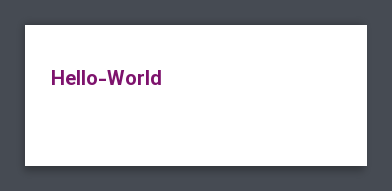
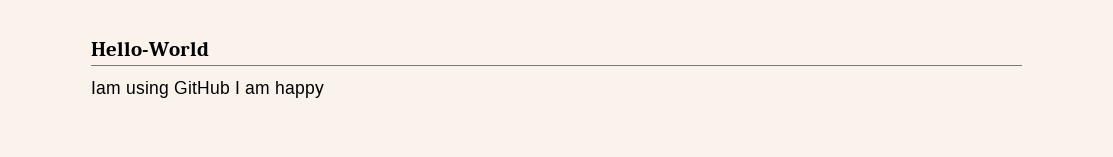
+ Iam using GitHub I am happy

